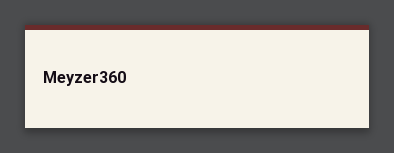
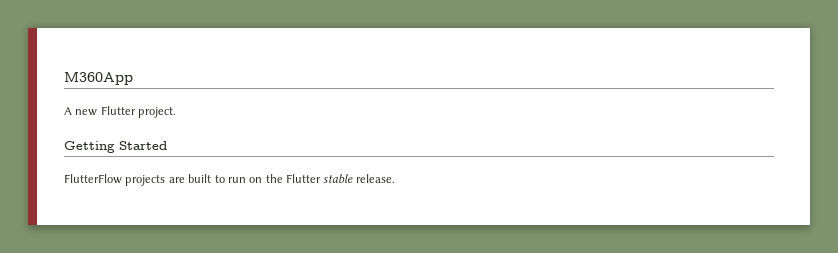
- Meyzer360
+ M360App
+ A new Flutter project.
+ Getting Started
+ FlutterFlow projects are built to run on the Flutter stable release.

